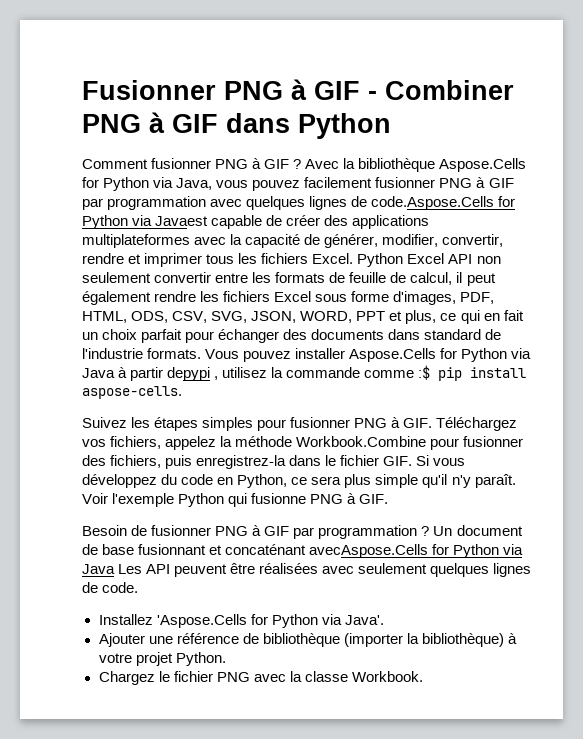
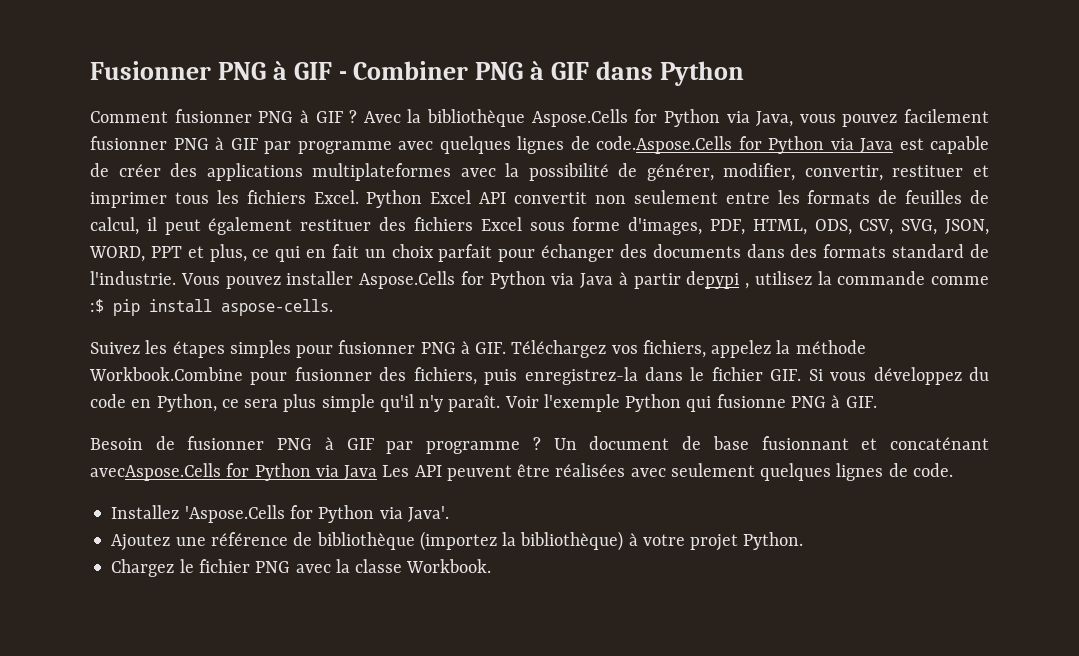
- Avec la bibliothèque Aspose.Cells for Python via Java, vous pouvez facilement fusionner PNG à GIF par programmation avec quelques lignes de code.Aspose.Cells for Python via Javaest capable de créer des applications multiplateformes avec la capacité de générer, modifier, convertir, rendre et imprimer tous les fichiers Excel.
+ Avec la bibliothèque Aspose.Cells for Python via Java, vous pouvez facilement fusionner PNG à GIF par programme avec quelques lignes de code.Aspose.Cells for Python via Java est capable de créer des applications multiplateformes avec la possibilité de générer, modifier, convertir, restituer et imprimer tous les fichiers Excel.
- Python Excel API non seulement convertir entre les formats de feuille de calcul, il peut également rendre les fichiers Excel sous forme d'images, PDF, HTML, ODS, CSV, SVG, JSON, WORD, PPT et plus, ce qui en fait un choix parfait pour échanger des documents dans standard de l'industrie formats.
+ Python Excel API convertit non seulement entre les formats de feuilles de calcul, il peut également restituer des fichiers Excel sous forme d'images, PDF, HTML, ODS, CSV, SVG, JSON, WORD, PPT et plus, ce qui en fait un choix parfait pour échanger des documents dans des formats standard de l'industrie.
- Besoin de fusionner PNG à GIF par programmation ?
+ Besoin de fusionner PNG à GIF par programme ?
- Ajouter une référence de bibliothèque (importer la bibliothèque) à votre projet Python.
+ Ajoutez une référence de bibliothèque (importez la bibliothèque) à votre projet Python.

